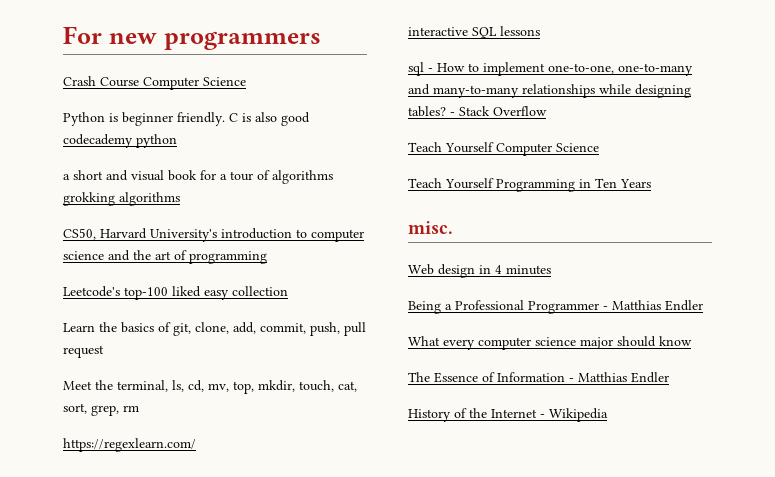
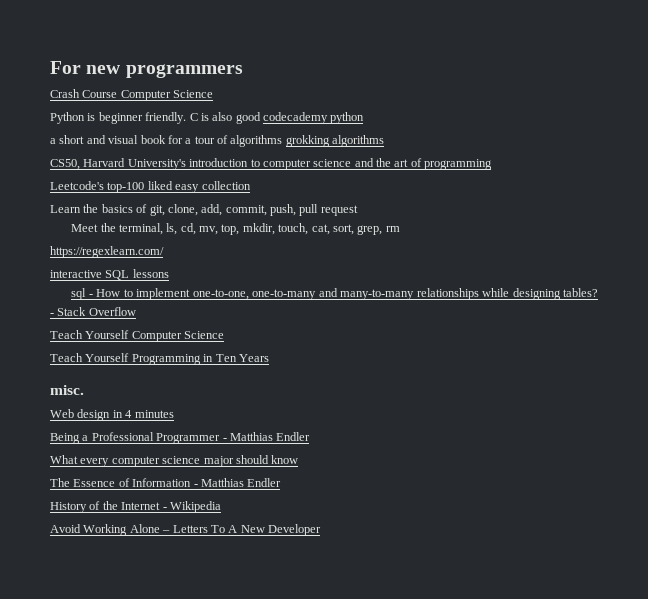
+ Avoid Working Alone – Letters To A New Developer

